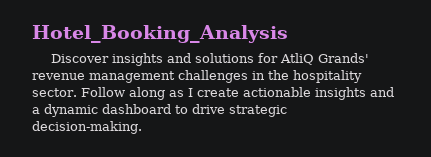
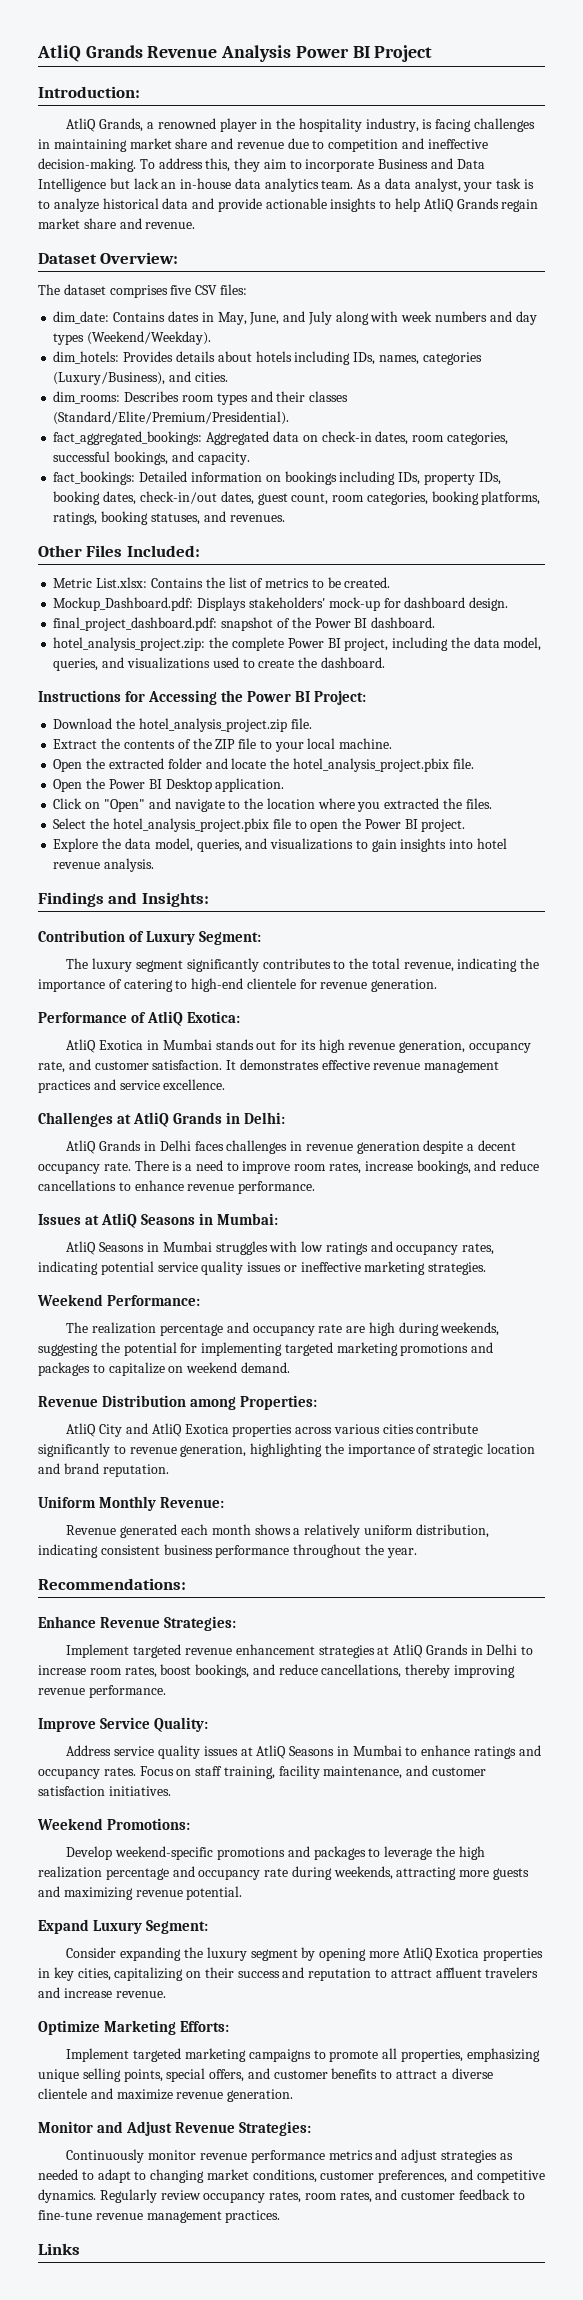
- Hotel_Booking_Analysis
- Discover insights and solutions for AtliQ Grands' revenue management challenges in the hospitality sector. Follow along as I create actionable insights and a dynamic dashboard to drive strategic decision-making.
+ AtliQ Grands Revenue Analysis Power BI Project
+ Introduction:
+ AtliQ Grands, a renowned player in the hospitality industry, is facing challenges in maintaining market share and revenue due to competition and ineffective decision-making. To address this, they aim to incorporate Business and Data Intelligence but lack an in-house data analytics team. As a data analyst, your task is to analyze historical data and provide actionable insights to help AtliQ Grands regain market share and revenue.
+ Dataset Overview:
+ The dataset comprises five CSV files:
+ dim_date: Contains dates in May, June, and July along with week numbers and day types (Weekend/Weekday).
+ dim_hotels: Provides details about hotels including IDs, names, categories (Luxury/Business), and cities.
+ dim_rooms: Describes room types and their classes (Standard/Elite/Premium/Presidential).
+ fact_aggregated_bookings: Aggregated data on check-in dates, room categories, successful bookings, and capacity.
+ fact_bookings: Detailed information on bookings including IDs, property IDs, booking dates, check-in/out dates, guest count, room categories, booking platforms, ratings, booking statuses, and revenues.
+ Other Files Included:
+ Metric List.xlsx: Contains the list of metrics to be created.
+ Mockup_Dashboard.pdf: Displays stakeholders' mock-up for dashboard design.
+ final_project_dashboard.pdf: snapshot of the Power BI dashboard.
+ hotel_analysis_project.zip: the complete Power BI project, including the data model, queries, and visualizations used to create the dashboard.
+ Instructions for Accessing the Power BI Project:
+ Download the hotel_analysis_project.zip file.
+ Extract the contents of the ZIP file to your local machine.
+ Open the extracted folder and locate the hotel_analysis_project.pbix file.
+ Open the Power BI Desktop application.
+ Click on "Open" and navigate to the location where you extracted the files.
+ Select the hotel_analysis_project.pbix file to open the Power BI project.
+ Explore the data model, queries, and visualizations to gain insights into hotel revenue analysis.
+ Findings and Insights:
+ Contribution of Luxury Segment:
+ The luxury segment significantly contributes to the total revenue, indicating the importance of catering to high-end clientele for revenue generation.
+ Performance of AtliQ Exotica:
+ AtliQ Exotica in Mumbai stands out for its high revenue generation, occupancy rate, and customer satisfaction. It demonstrates effective revenue management practices and service excellence.
+ Challenges at AtliQ Grands in Delhi:
+ AtliQ Grands in Delhi faces challenges in revenue generation despite a decent occupancy rate. There is a need to improve room rates, increase bookings, and reduce cancellations to enhance revenue performance.
+ Issues at AtliQ Seasons in Mumbai:
+ AtliQ Seasons in Mumbai struggles with low ratings and occupancy rates, indicating potential service quality issues or ineffective marketing strategies.
+ Weekend Performance:
+ The realization percentage and occupancy rate are high during weekends, suggesting the potential for implementing targeted marketing promotions and packages to capitalize on weekend demand.
+ Revenue Distribution among Properties:
+ AtliQ City and AtliQ Exotica properties across various cities contribute significantly to revenue generation, highlighting the importance of strategic location and brand reputation.
+ Uniform Monthly Revenue:
+ Revenue generated each month shows a relatively uniform distribution, indicating consistent business performance throughout the year.
+ Recommendations:
+ Enhance Revenue Strategies:
+ Implement targeted revenue enhancement strategies at AtliQ Grands in Delhi to increase room rates, boost bookings, and reduce cancellations, thereby improving revenue performance.
+ Improve Service Quality:
+ Address service quality issues at AtliQ Seasons in Mumbai to enhance ratings and occupancy rates. Focus on staff training, facility maintenance, and customer satisfaction initiatives.
+ Weekend Promotions:
+ Develop weekend-specific promotions and packages to leverage the high realization percentage and occupancy rate during weekends, attracting more guests and maximizing revenue potential.
+ Expand Luxury Segment:
+ Consider expanding the luxury segment by opening more AtliQ Exotica properties in key cities, capitalizing on their success and reputation to attract affluent travelers and increase revenue.
+ Optimize Marketing Efforts:
+ Implement targeted marketing campaigns to promote all properties, emphasizing unique selling points, special offers, and customer benefits to attract a diverse clientele and maximize revenue generation.
+ Monitor and Adjust Revenue Strategies:
+ Continuously monitor revenue performance metrics and adjust strategies as needed to adapt to changing market conditions, customer preferences, and competitive dynamics. Regularly review occupancy rates, room rates, and customer feedback to fine-tune revenue management practices.
+ Links

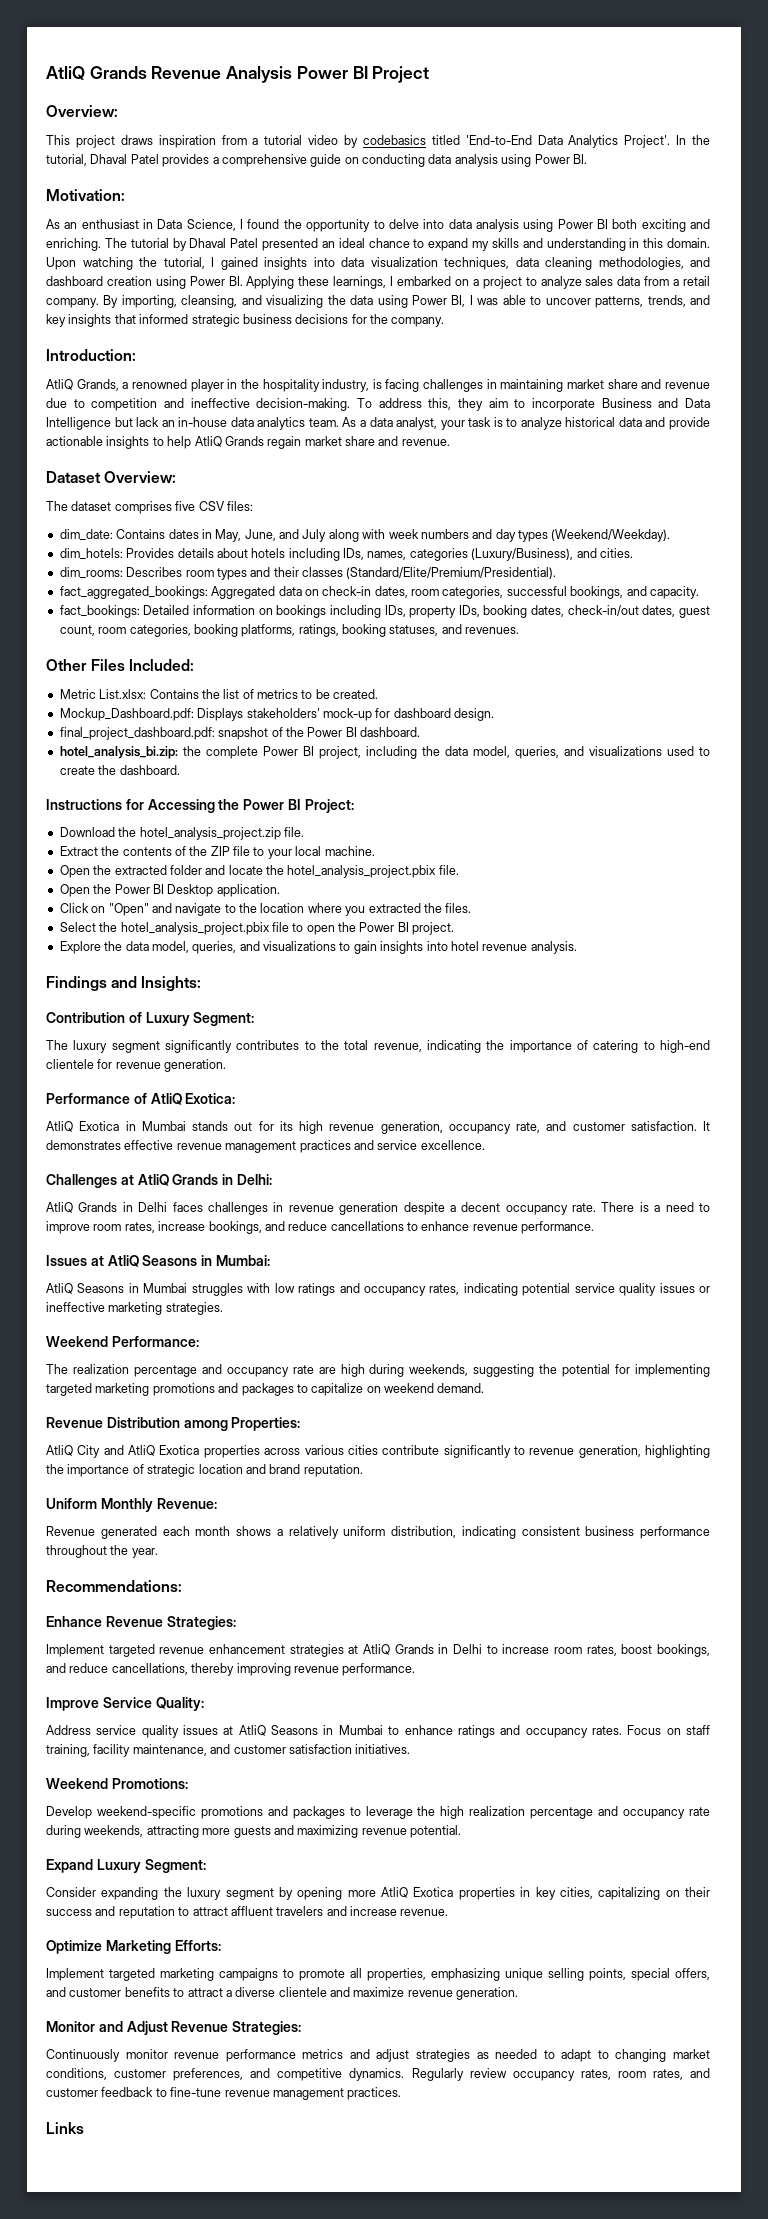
  AtliQ Grands Revenue Analysis Power BI Project
+ Overview:
+ This project draws inspiration from a tutorial video by codebasics titled 'End-to-End Data Analytics Project'. In the tutorial, Dhaval Patel provides a comprehensive guide on conducting data analysis using Power BI.
+ Motivation:
+ As an enthusiast in Data Science, I found the opportunity to delve into data analysis using Power BI both exciting and enriching. The tutorial by Dhaval Patel presented an ideal chance to expand my skills and understanding in this domain. Upon watching the tutorial, I gained insights into data visualization techniques, data cleaning methodologies, and dashboard creation using Power BI. Applying these learnings, I embarked on a project to analyze sales data from a retail company. By importing, cleansing, and visualizing the data using Power BI, I was able to uncover patterns, trends, and key insights that informed strategic business decisions for the company.
- hotel_analysis_project.zip: the complete Power BI project, including the data model, queries, and visualizations used to create the dashboard.
+ hotel_analysis_bi.zip: the complete Power BI project, including the data model, queries, and visualizations used to create the dashboard.

